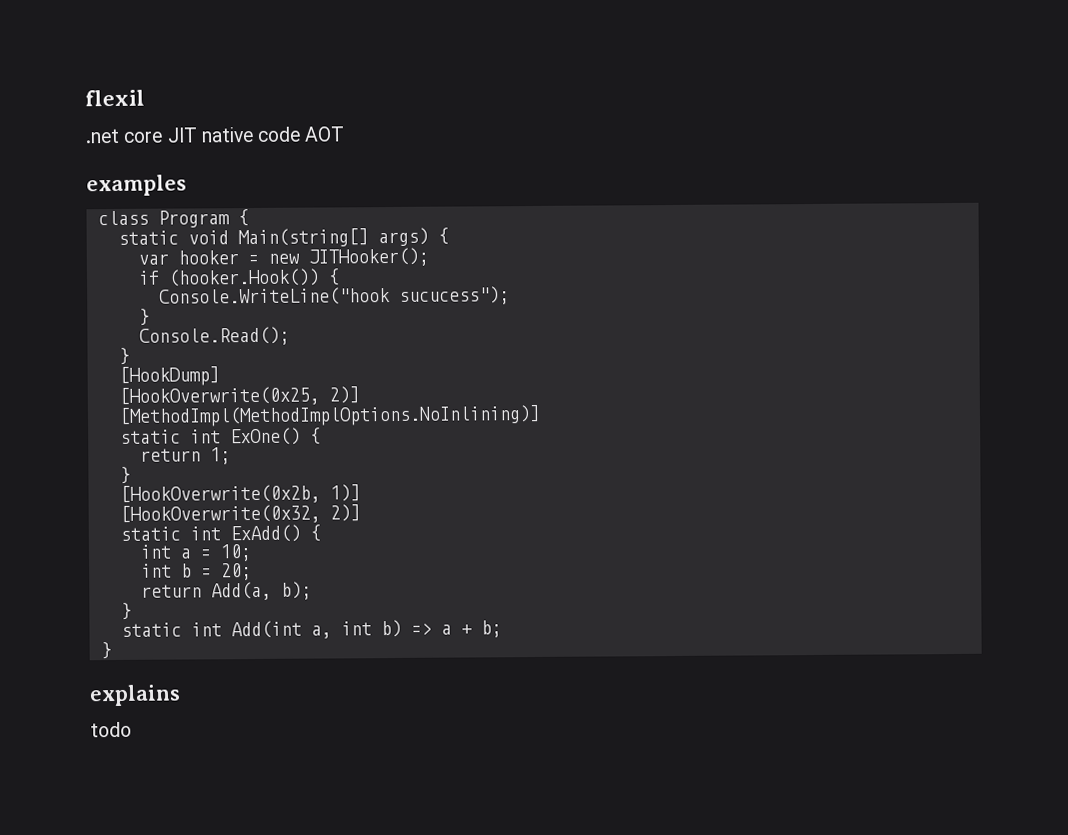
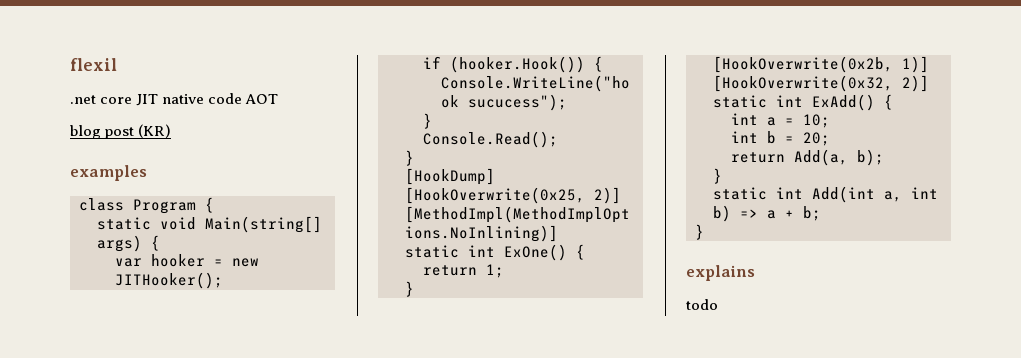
+ blog post (KR)

